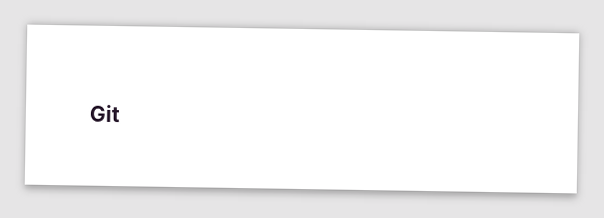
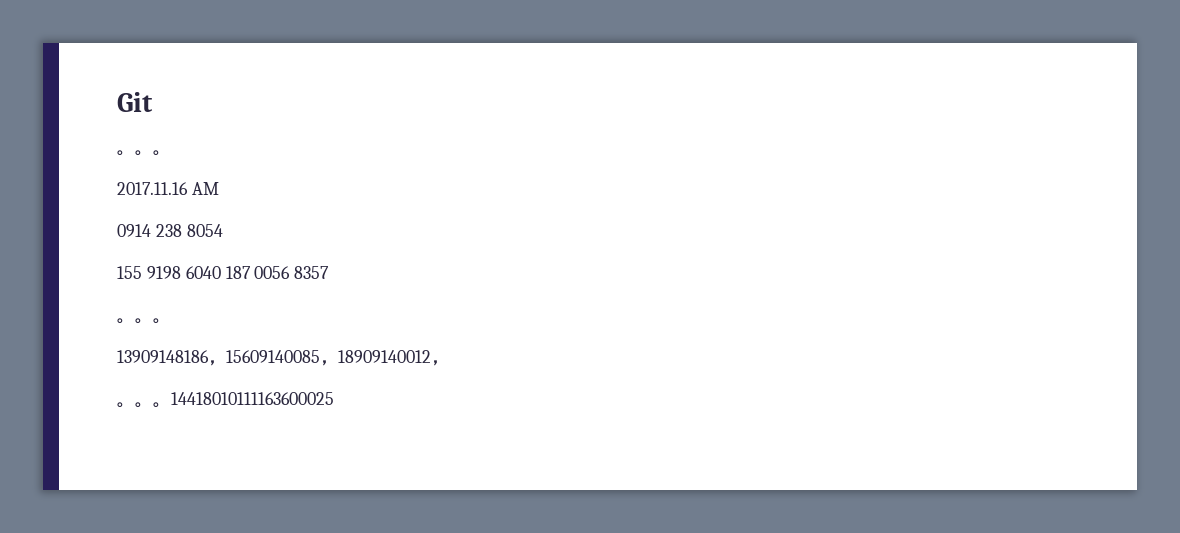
  Git
+ 。。。
+ 2017.11.16 AM
+ 0914 238 8054
+ 155 9198 6040 187 0056 8357
+ 。。。
+ 13909148186，15609140085，18909140012，
+ 。。。14418010111163600025

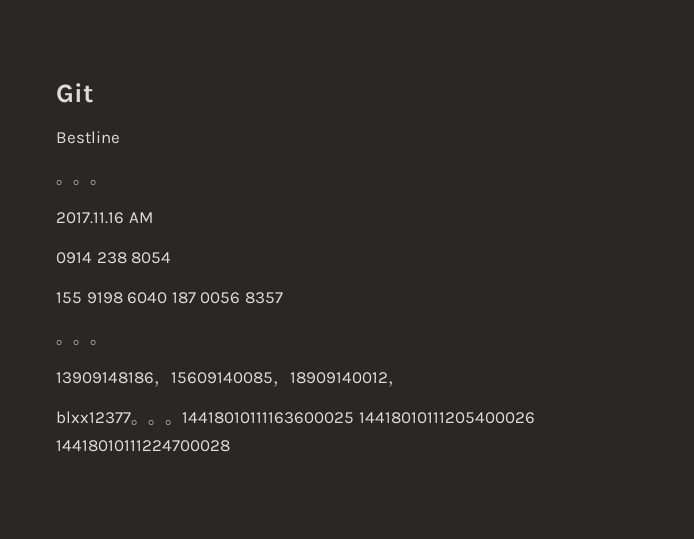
+ Bestline
  13909148186，15609140085，18909140012，
- 。
+ blxx12377。
- 14418010111163600025
+ 14418010111163600025 14418010111205400026 14418010111224700028

